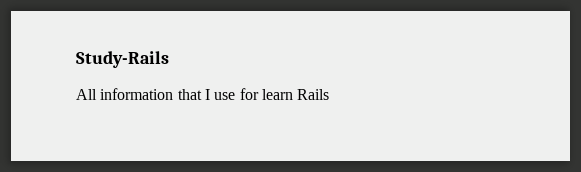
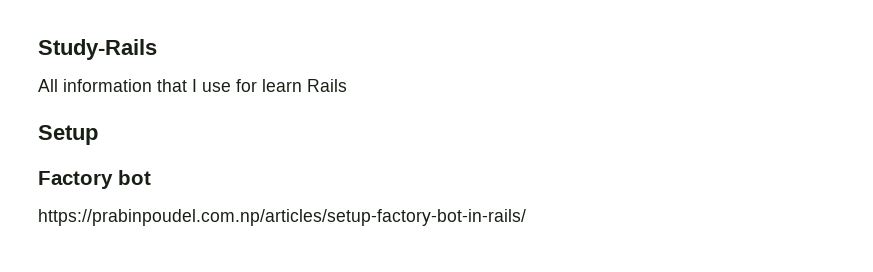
+ Setup
+ Factory bot
+ https://prabinpoudel.com.np/articles/setup-factory-bot-in-rails/

